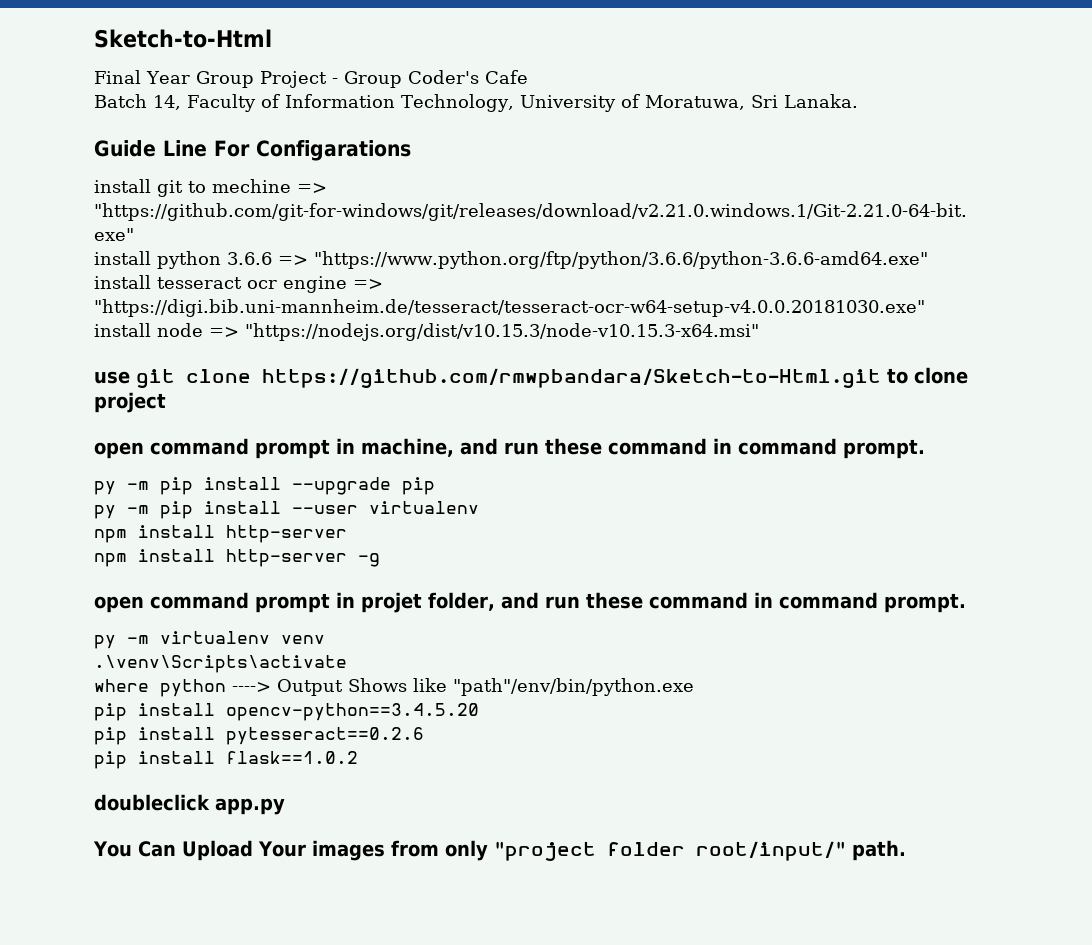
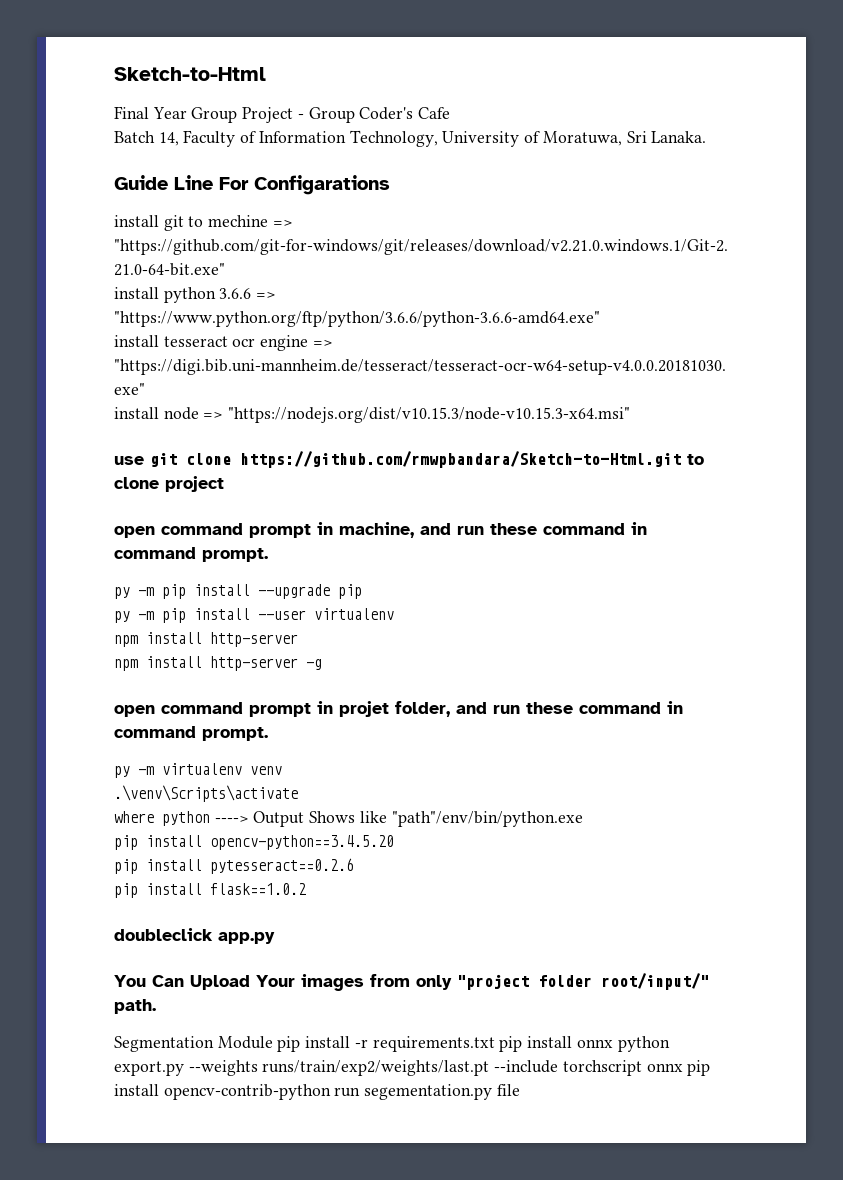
+ Segmentation Module pip install -r requirements.txt pip install onnx python export.py --weights runs/train/exp2/weights/last.pt --include torchscript onnx pip install opencv-contrib-python run segementation.py file

